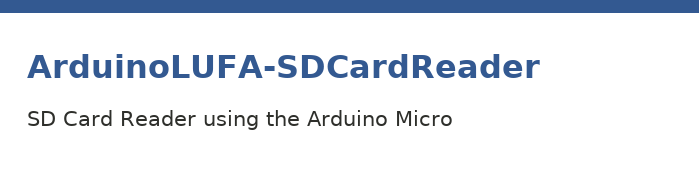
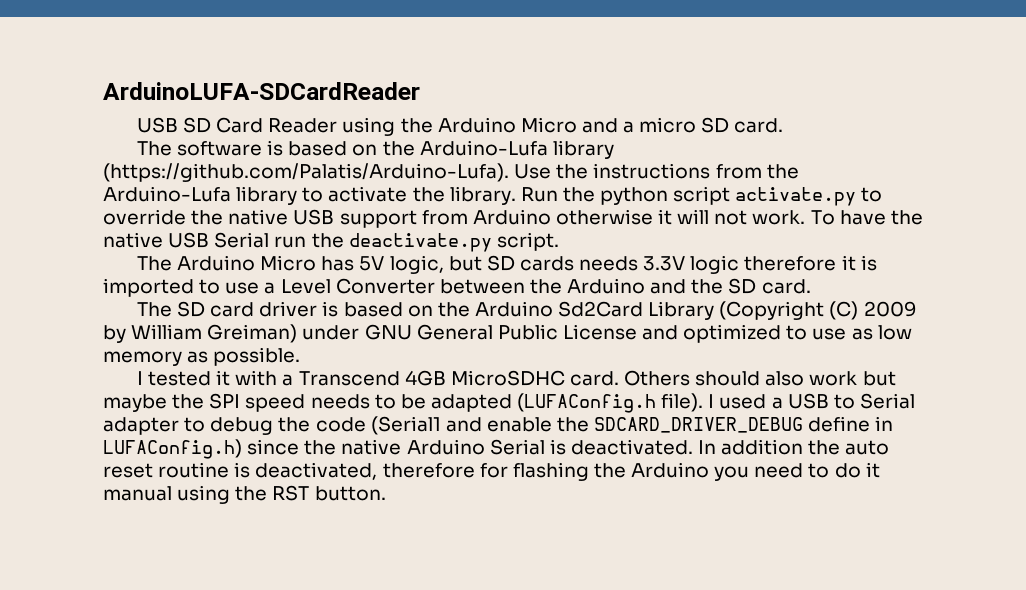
- SD Card Reader using the Arduino Micro
+ USB SD Card Reader using the Arduino Micro and a micro SD card.
+ The software is based on the Arduino-Lufa library (https://github.com/Palatis/Arduino-Lufa). Use the instructions from the Arduino-Lufa library to activate the library. Run the python script activate.py to override the native USB support from Arduino otherwise it will not work. To have the native USB Serial run the deactivate.py script.
+ The Arduino Micro has 5V logic, but SD cards needs 3.3V logic therefore it is imported to use a Level Converter between the Arduino and the SD card.
+ The SD card driver is based on the Arduino Sd2Card Library (Copyright (C) 2009 by William Greiman) under GNU General Public License and optimized to use as low memory as possible.
+ I tested it with a Transcend 4GB MicroSDHC card. Others should also work but maybe the SPI speed needs to be adapted (LUFAConfig.h file). I used a USB to Serial adapter to debug the code (Serial1 and enable the SDCARD_DRIVER_DEBUG define in LUFAConfig.h) since the native Arduino Serial is deactivated. In addition the auto reset routine is deactivated, therefore for flashing the Arduino you need to do it manual using the RST button.

